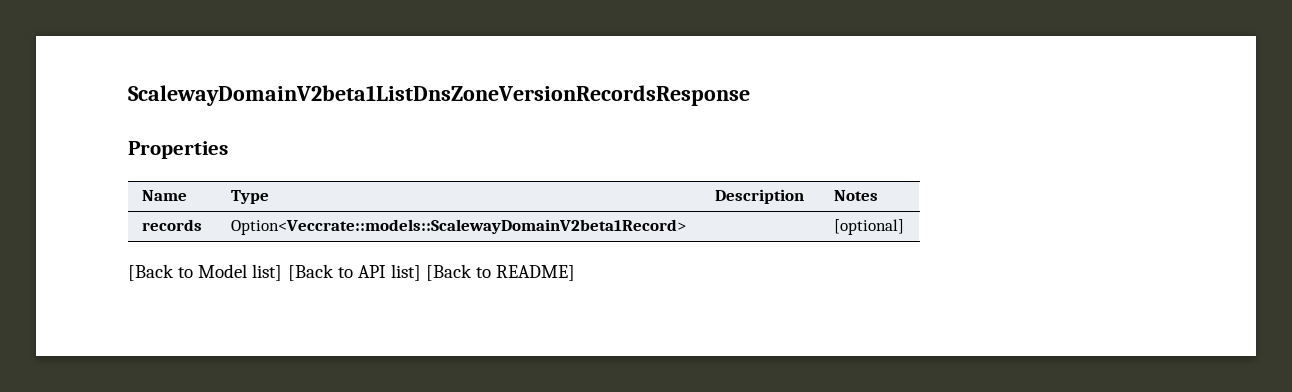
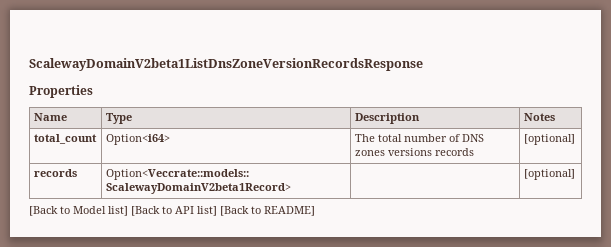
+ total_count | Option<i64> | The total number of DNS zones versions records | [optional]

